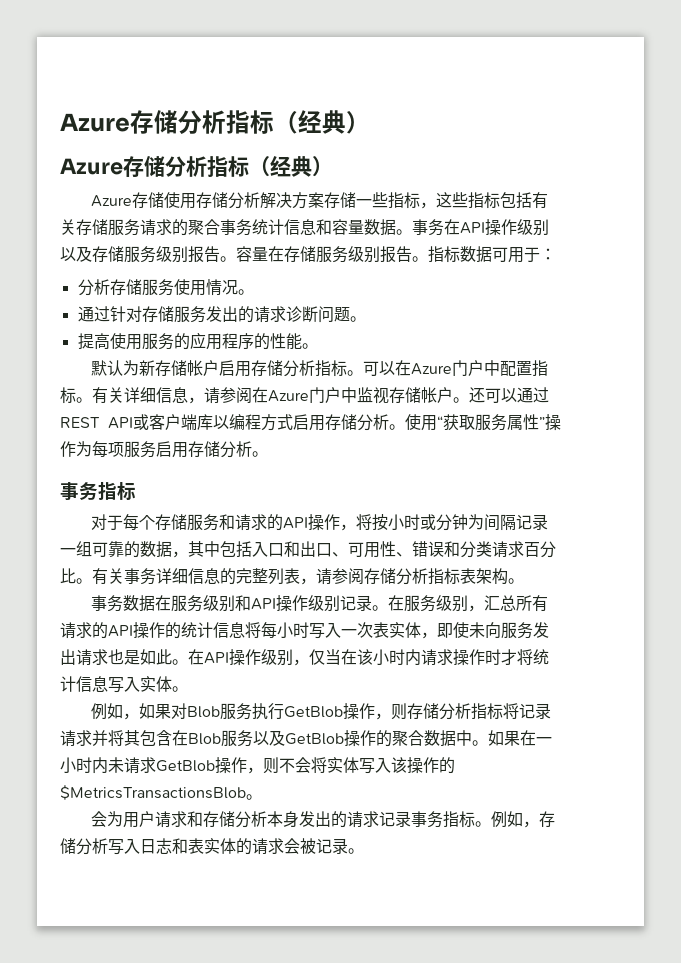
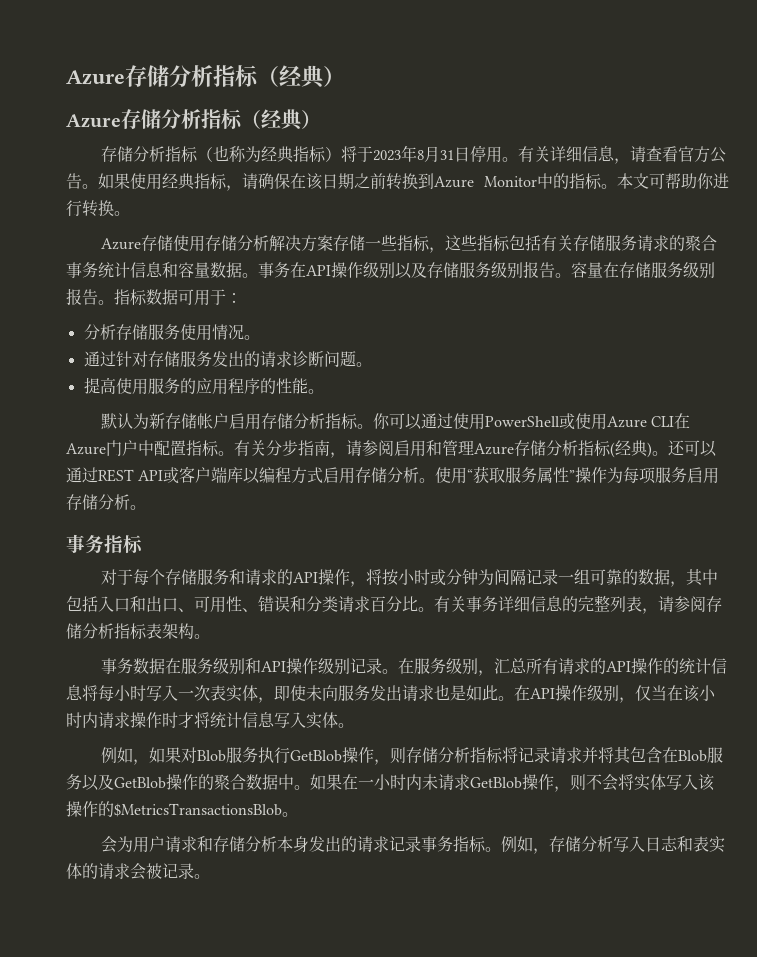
+ 存储分析指标（也称为经典指标）将于2023年8月31日停用。有关详细信息，请查看官方公告。如果使用经典指标，请确保在该日期之前转换到Azure Monitor中的指标。本文可帮助你进行转换。
- 可以在Azure门户中配置指标。
+ 你可以通过使用PowerShell或使用Azure CLI在Azure门户中配置指标。
- 有关详细信息，请参阅在Azure门户中监视存储帐户。
+ 有关分步指南，请参阅启用和管理Azure存储分析指标(经典)。

